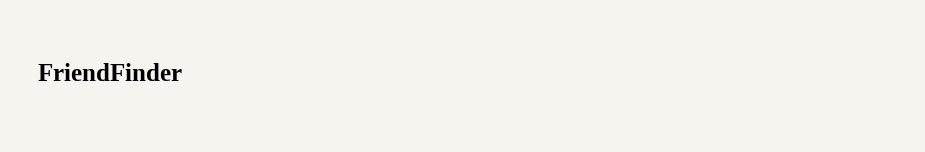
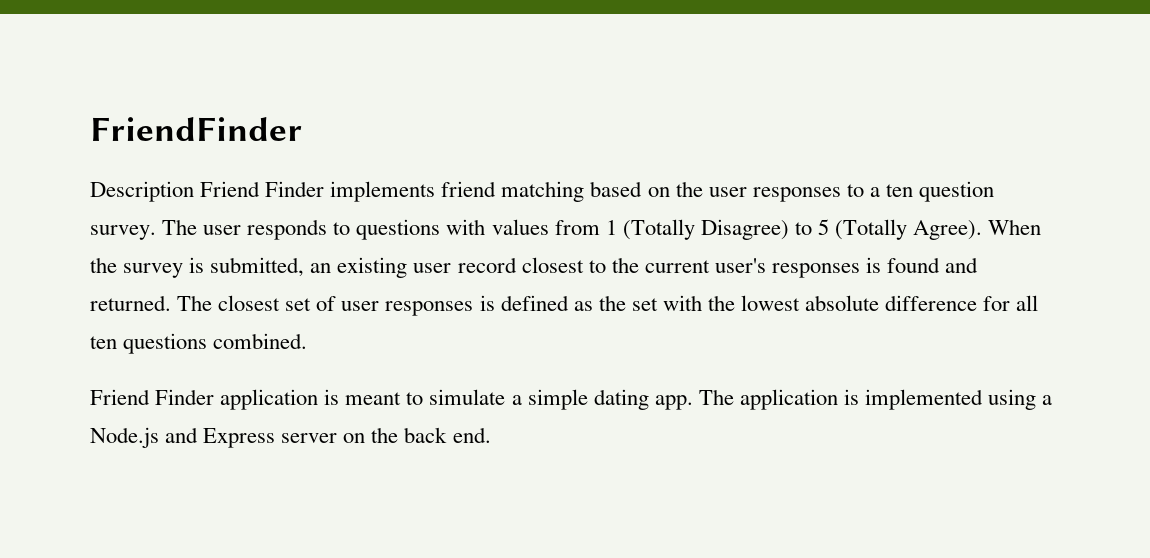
+ Description Friend Finder implements friend matching based on the user responses to a ten question survey. The user responds to questions with values from 1 (Totally Disagree) to 5 (Totally Agree). When the survey is submitted, an existing user record closest to the current user's responses is found and returned. The closest set of user responses is defined as the set with the lowest absolute difference for all ten questions combined.
+ Friend Finder application is meant to simulate a simple dating app. The application is implemented using a Node.js and Express server on the back end.

